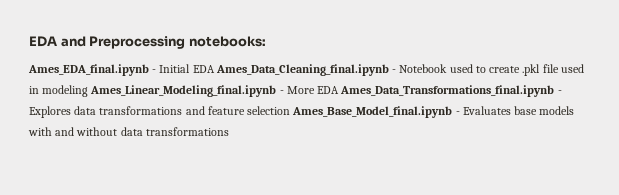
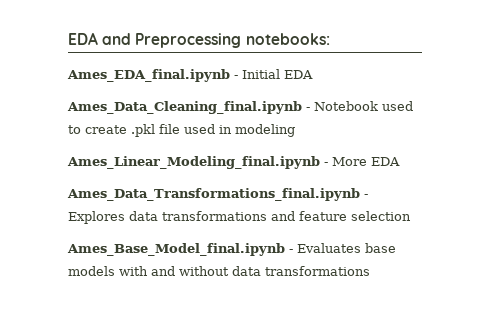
- Ames_EDA_final.ipynb - Initial EDA Ames_Data_Cleaning_final.ipynb - Notebook used to create .pkl file used in modeling Ames_Linear_Modeling_final.ipynb - More EDA Ames_Data_Transformations_final.ipynb - Explores data transformations and feature selection Ames_Base_Model_final.ipynb - Evaluates base models with and without data transformations
+ Ames_EDA_final.ipynb - Initial EDA
+ Ames_Data_Cleaning_final.ipynb - Notebook used to create .pkl file used in modeling
+ Ames_Linear_Modeling_final.ipynb - More EDA
+ Ames_Data_Transformations_final.ipynb - Explores data transformations and feature selection
+ Ames_Base_Model_final.ipynb - Evaluates base models with and without data transformations

